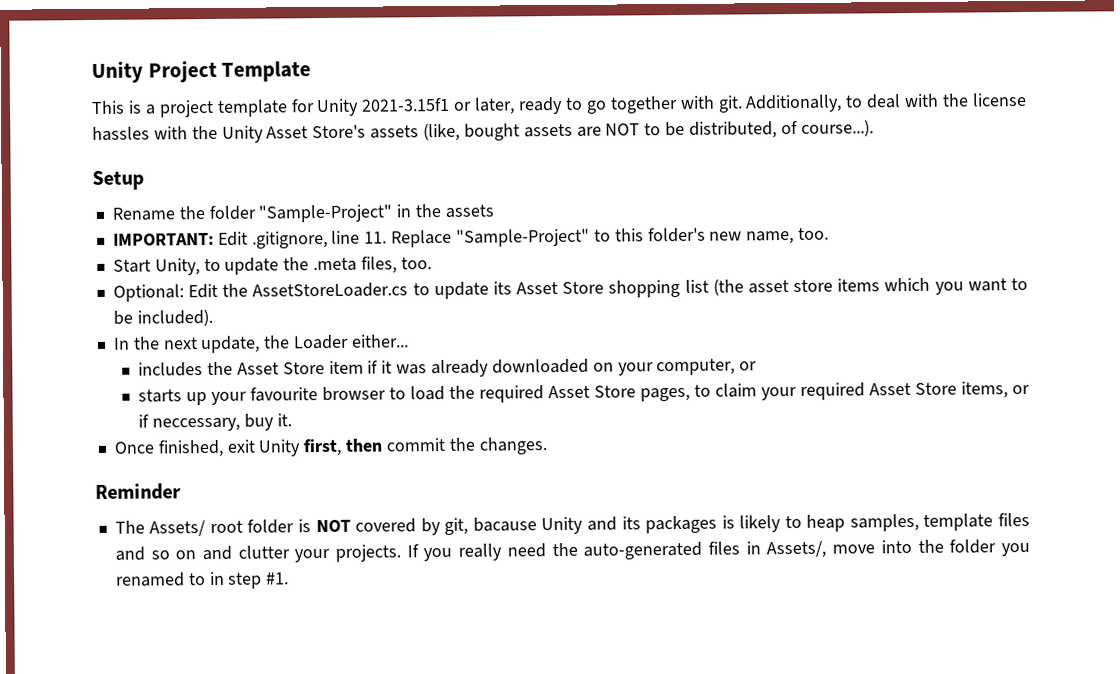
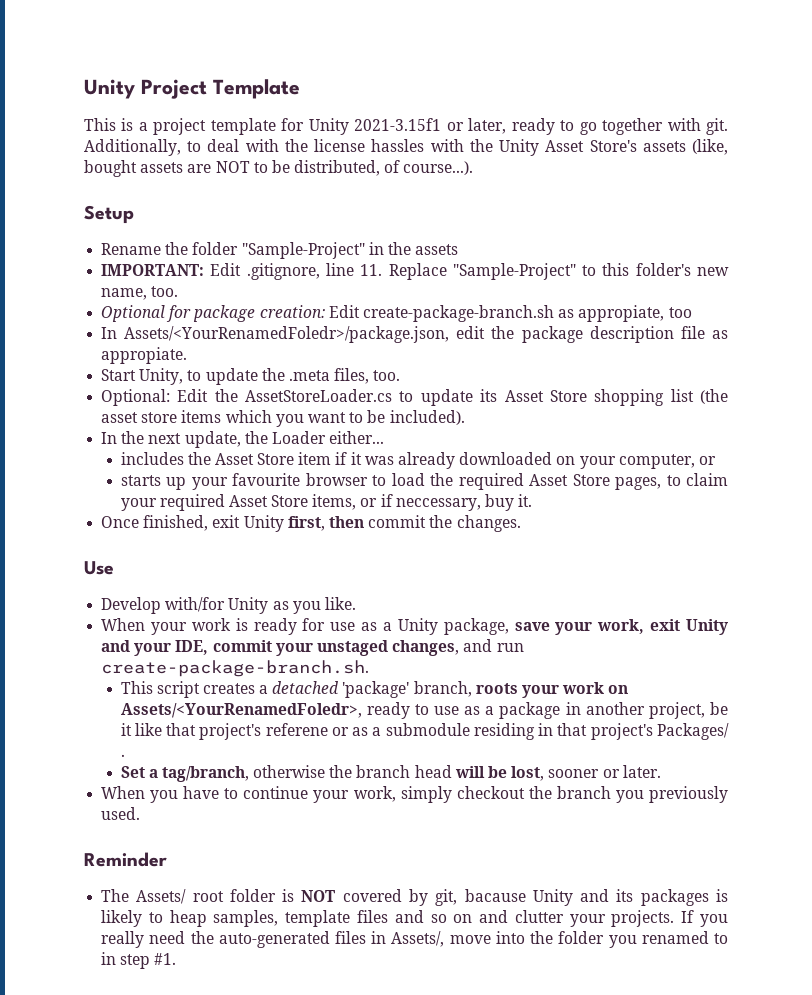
+ Optional for package creation: Edit create-package-branch.sh as appropiate, too
+ In Assets/<YourRenamedFoledr>/package.json, edit the package description file as appropiate.
+ Use
+ Develop with/for Unity as you like.
+ When your work is ready for use as a Unity package, save your work, exit Unity and your IDE, commit your unstaged changes, and run create-package-branch.sh.
+ This script creates a detached 'package' branch, roots your work on Assets/<YourRenamedFoledr>, ready to use as a package in another project, be it like that project's referene or as a submodule residing in that project's Packages/ .
+ Set a tag/branch, otherwise the branch head will be lost, sooner or later.
+ When you have to continue your work, simply checkout the branch you previously used.

